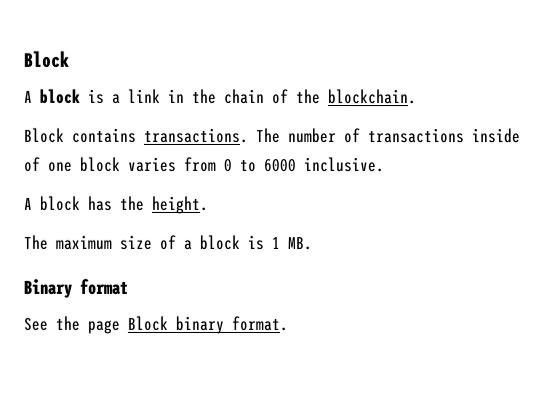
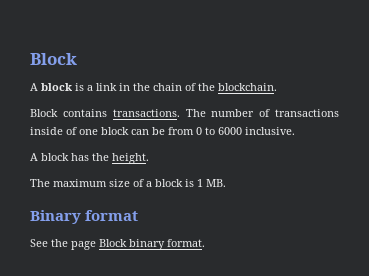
- The number of transactions inside of one block varies from 0 to 6000 inclusive.
+ The number of transactions inside of one block can be from 0 to 6000 inclusive.

